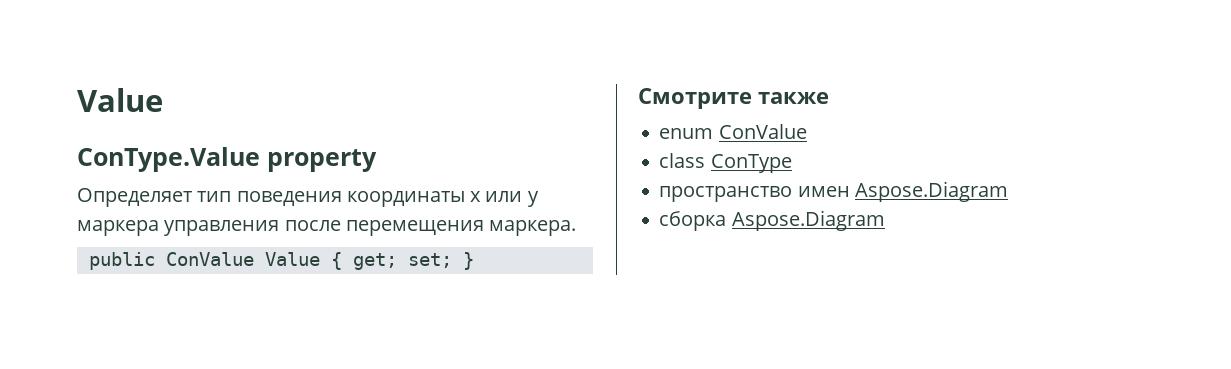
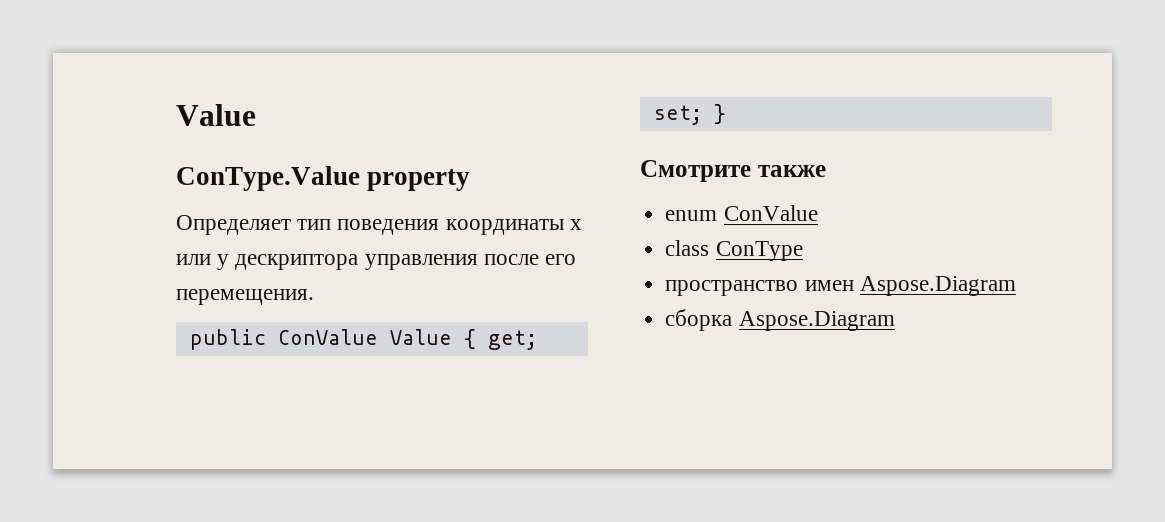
- Определяет тип поведения координаты x или y маркера управления после перемещения маркера.
+ Определяет тип поведения координаты x или y дескриптора управления после его перемещения.

